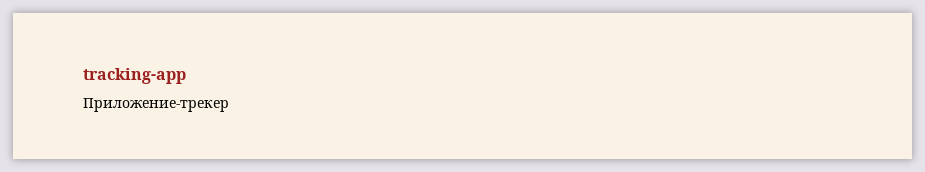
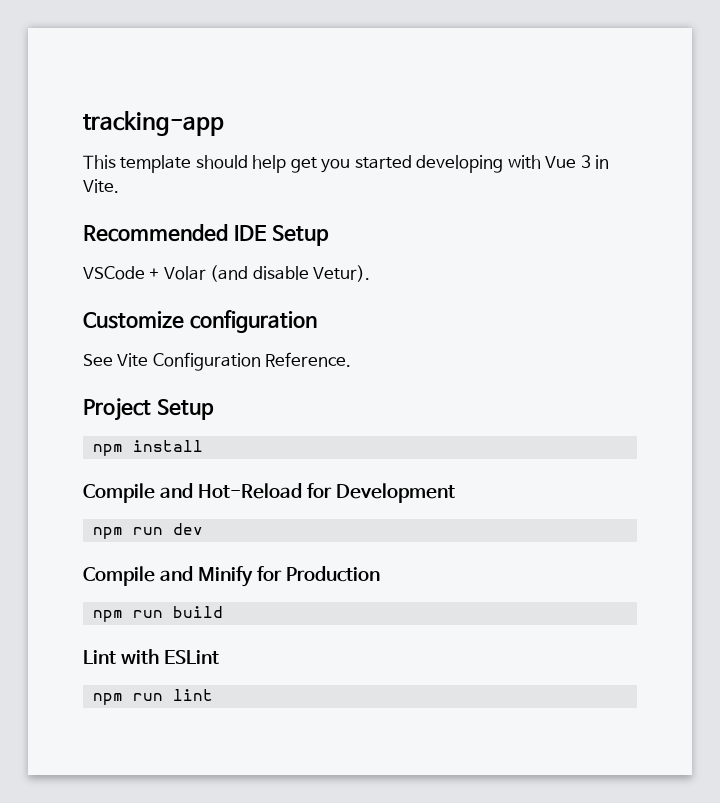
- Приложение-трекер
+ This template should help get you started developing with Vue 3 in Vite.
+ Recommended IDE Setup
+ VSCode + Volar (and disable Vetur).
+ Customize configuration
+ See Vite Configuration Reference.
+ Project Setup
+ npm install
+ Compile and Hot-Reload for Development
+ npm run dev
+ Compile and Minify for Production
+ npm run build
+ Lint with ESLint
+ npm run lint

